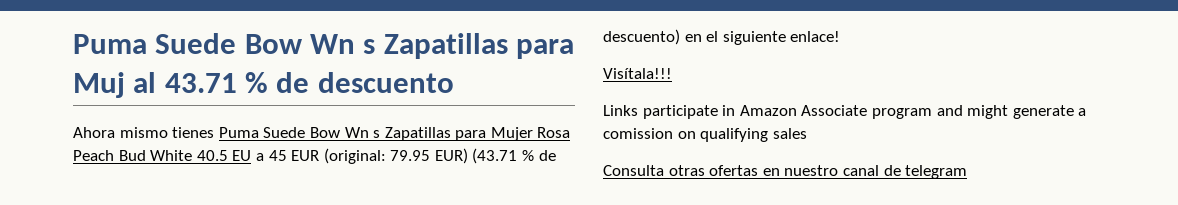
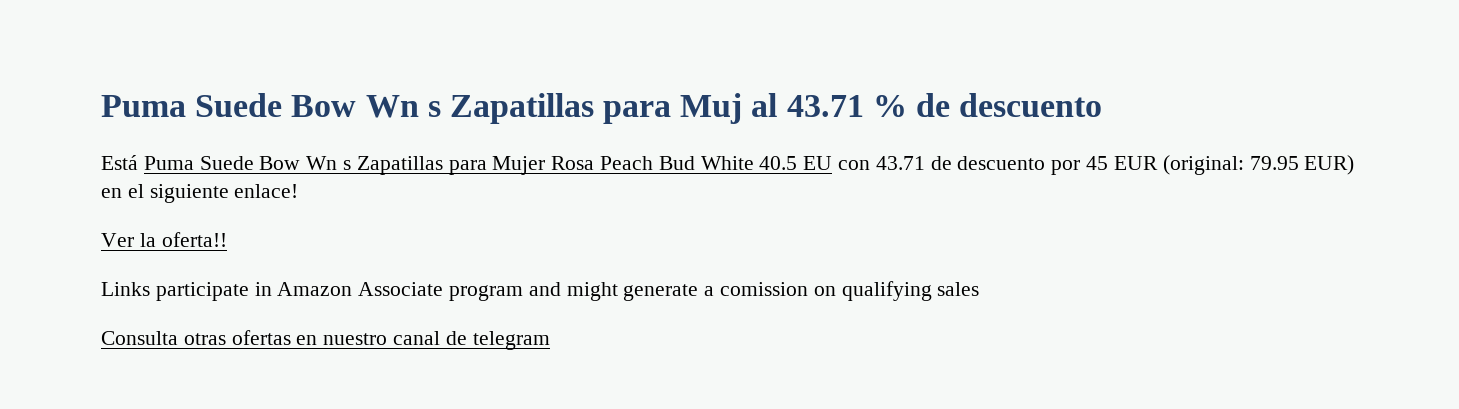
- Ahora mismo tienes Puma Suede Bow Wn s Zapatillas para Mujer Rosa Peach Bud White 40.5 EU a 45 EUR (original: 79.95 EUR) (43.71 % de descuento) en el siguiente enlace!
+ Está Puma Suede Bow Wn s Zapatillas para Mujer Rosa Peach Bud White 40.5 EU con 43.71 de descuento por 45 EUR (original: 79.95 EUR) en el siguiente enlace!
- Visítala!!!
+ Ver la oferta!!

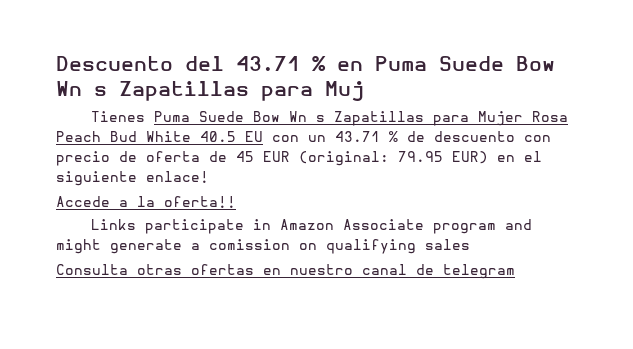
- Puma Suede Bow Wn s Zapatillas para Muj al 43.71 % de descuento
- Está Puma Suede Bow Wn s Zapatillas para Mujer Rosa Peach Bud White 40.5 EU con 43.71 de descuento por 45 EUR (original: 79.95 EUR) en el siguiente enlace!
+ Descuento del 43.71 % en Puma Suede Bow Wn s Zapatillas para Muj
+ Tienes Puma Suede Bow Wn s Zapatillas para Mujer Rosa Peach Bud White 40.5 EU con un 43.71 % de descuento con precio de oferta de 45 EUR (original: 79.95 EUR) en el siguiente enlace!
- Ver la oferta!!
+ Accede a la oferta!!

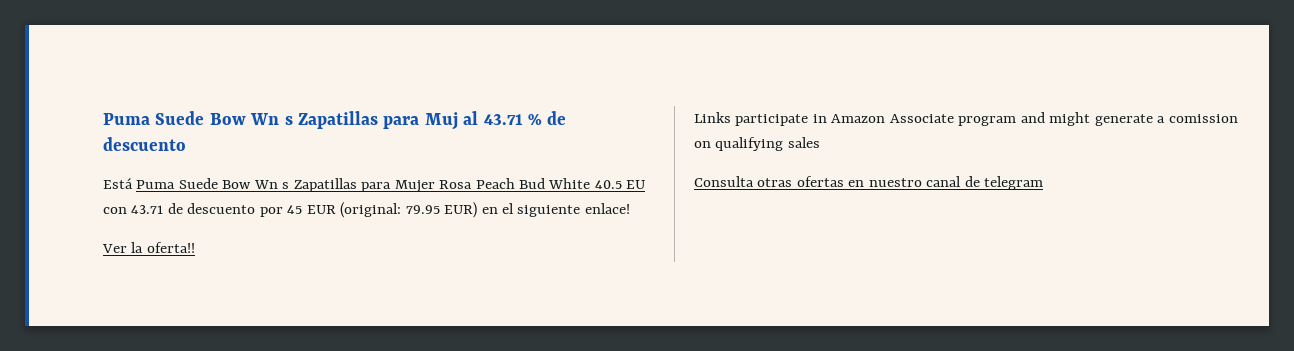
- Descuento del 43.71 % en Puma Suede Bow Wn s Zapatillas para Muj
- Tienes Puma Suede Bow Wn s Zapatillas para Mujer Rosa Peach Bud White 40.5 EU con un 43.71 % de descuento con precio de oferta de 45 EUR (original: 79.95 EUR) en el siguiente enlace!
+ Puma Suede Bow Wn s Zapatillas para Muj al 43.71 % de descuento
+ Está Puma Suede Bow Wn s Zapatillas para Mujer Rosa Peach Bud White 40.5 EU con 43.71 de descuento por 45 EUR (original: 79.95 EUR) en el siguiente enlace!
- Accede a la oferta!!
+ Ver la oferta!!

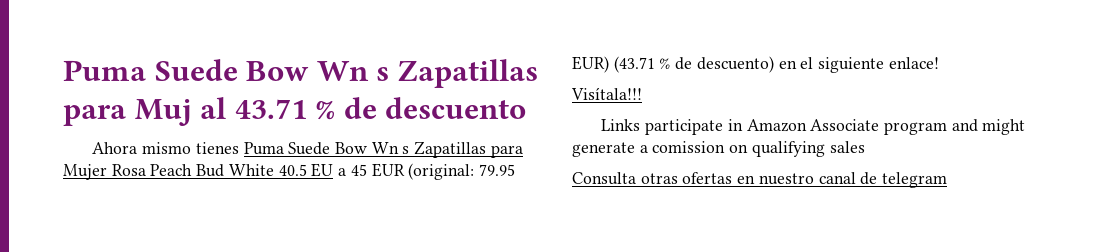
- Está Puma Suede Bow Wn s Zapatillas para Mujer Rosa Peach Bud White 40.5 EU con 43.71 de descuento por 45 EUR (original: 79.95 EUR) en el siguiente enlace!
+ Ahora mismo tienes Puma Suede Bow Wn s Zapatillas para Mujer Rosa Peach Bud White 40.5 EU a 45 EUR (original: 79.95 EUR) (43.71 % de descuento) en el siguiente enlace!
- Ver la oferta!!
+ Visítala!!!

